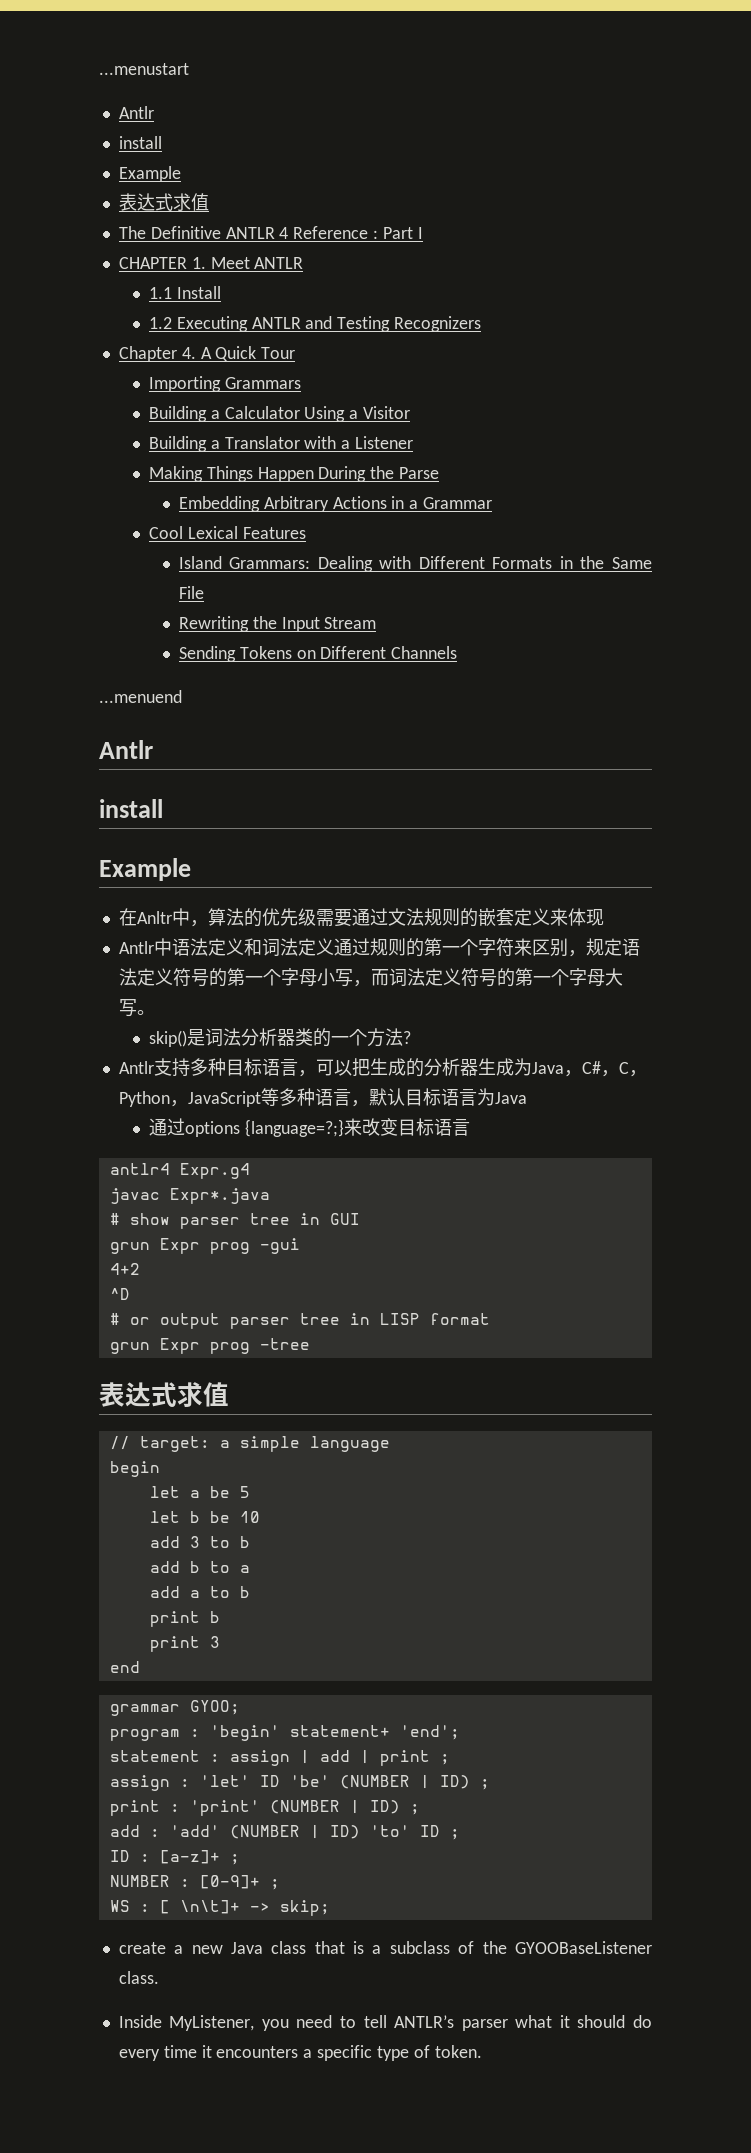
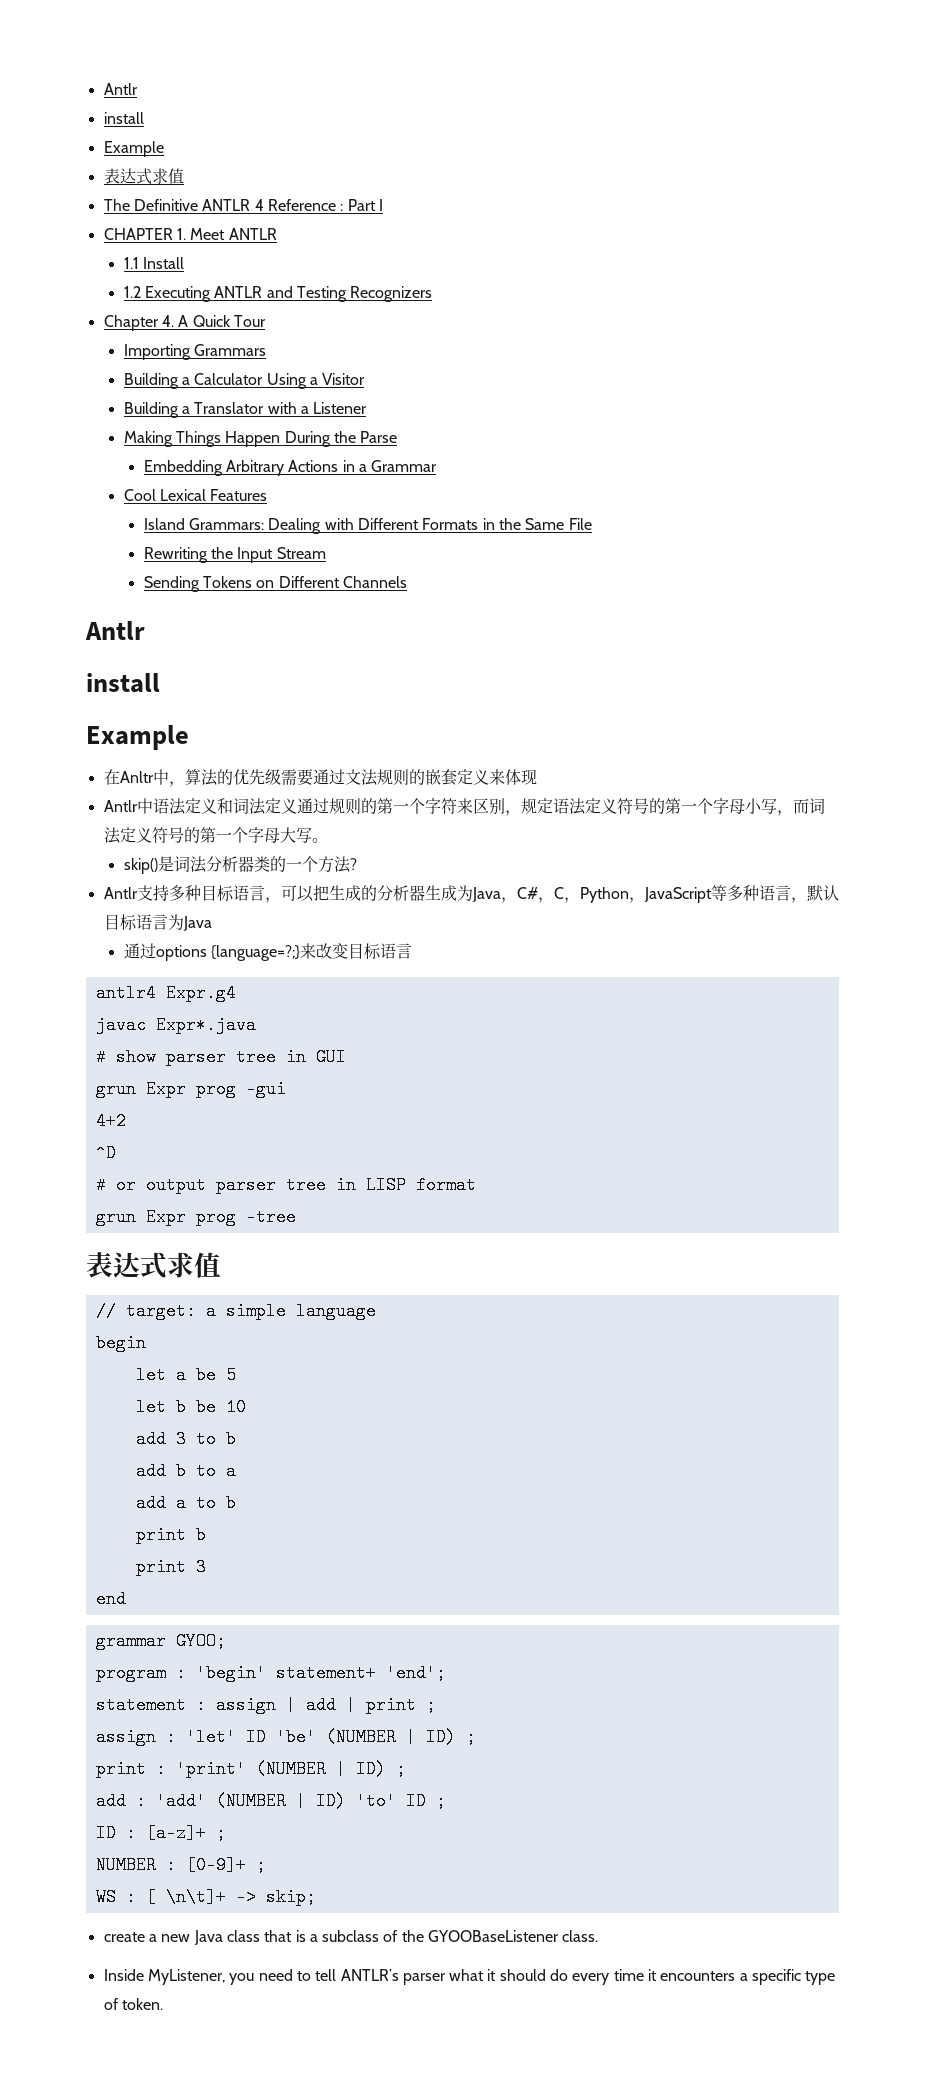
- ...menustart
- ...menuend

